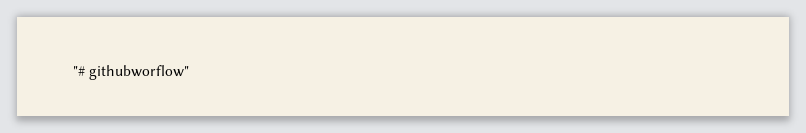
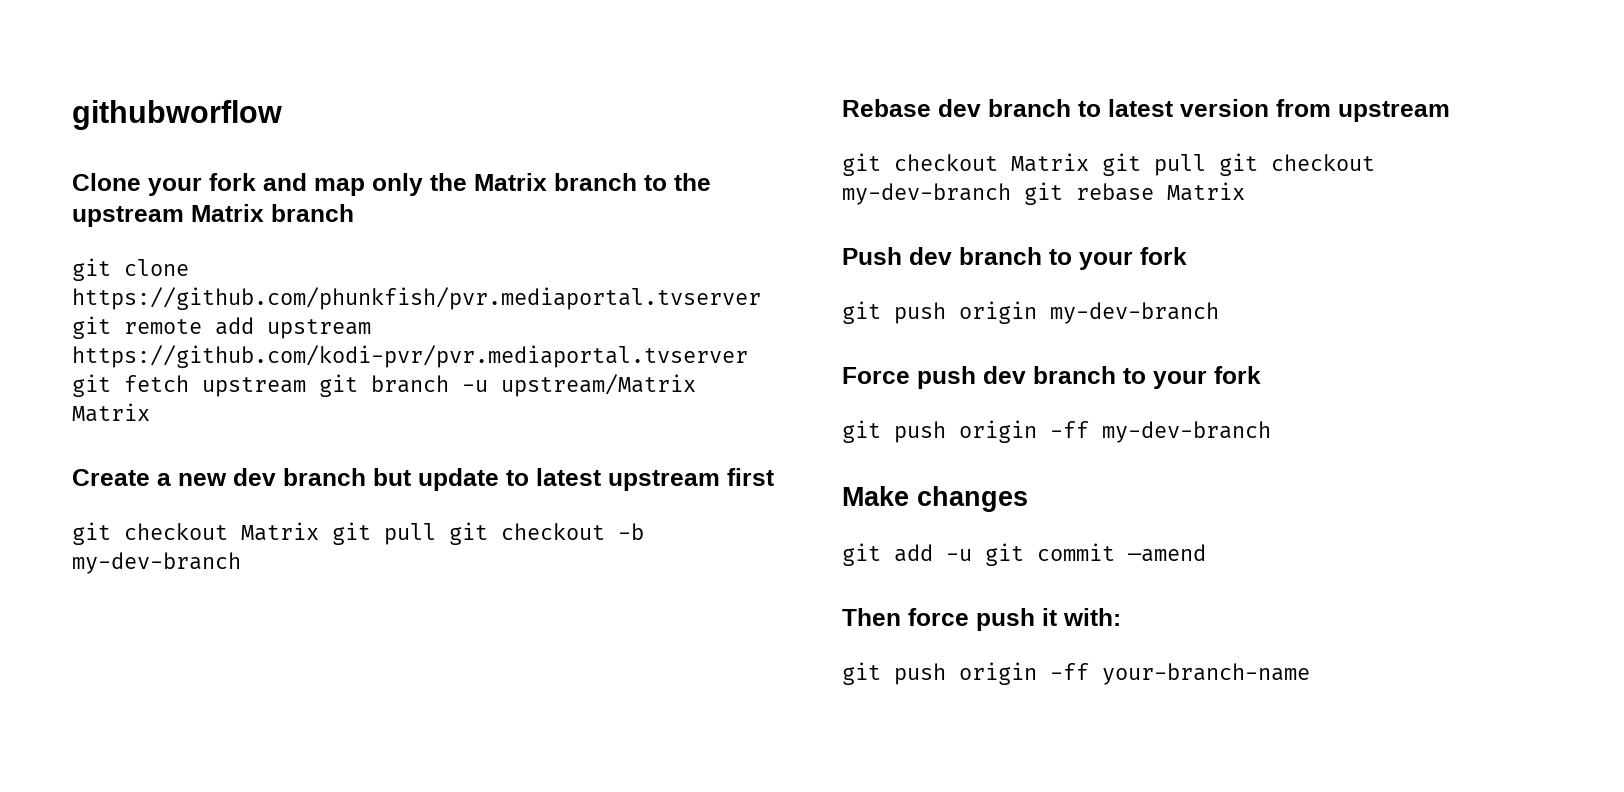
- "# githubworflow"
+ githubworflow
+ Clone your fork and map only the Matrix branch to the upstream Matrix branch
+ git clone https://github.com/phunkfish/pvr.mediaportal.tvserver git remote add upstream https://github.com/kodi-pvr/pvr.mediaportal.tvserver git fetch upstream git branch -u upstream/Matrix Matrix
+ Create a new dev branch but update to latest upstream first
+ git checkout Matrix git pull git checkout -b my-dev-branch
+ Rebase dev branch to latest version from upstream
+ git checkout Matrix git pull git checkout my-dev-branch git rebase Matrix
+ Push dev branch to your fork
+ git push origin my-dev-branch
+ Force push dev branch to your fork
+ git push origin -ff my-dev-branch
+ Make changes
+ git add -u git commit —amend
+ Then force push it with:
+ git push origin -ff your-branch-name

